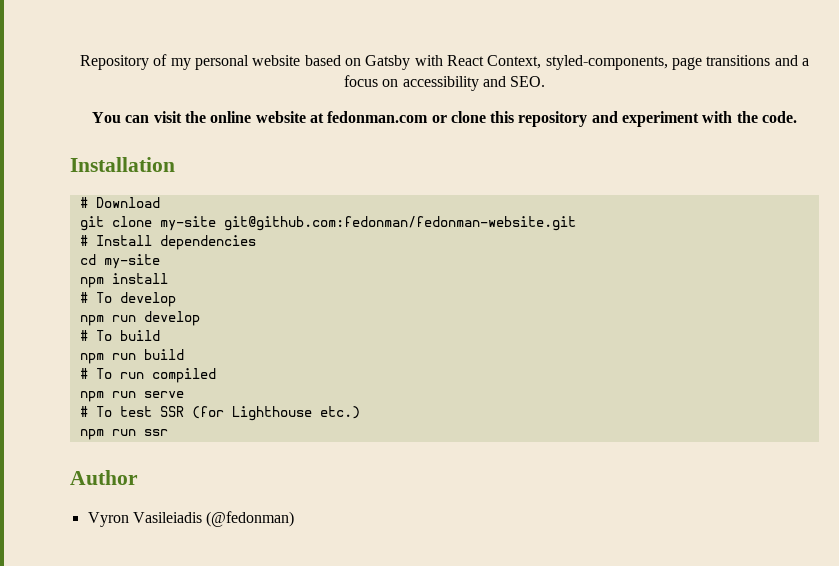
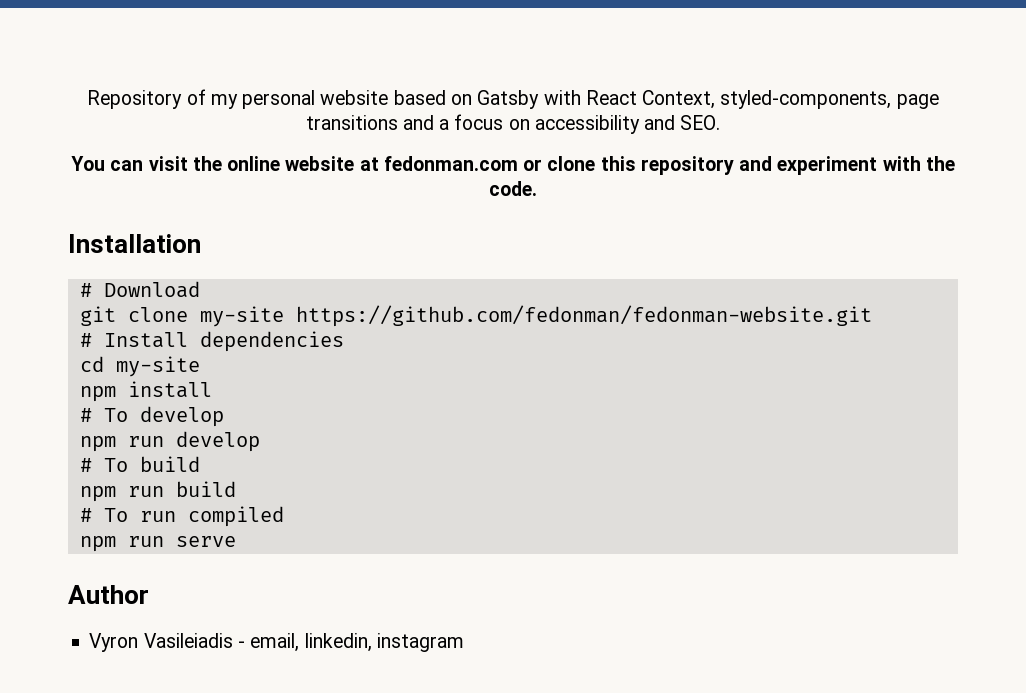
- git clone my-site git@github.com:fedonman/fedonman-website.git
+ git clone my-site https://github.com/fedonman/fedonman-website.git
- # To test SSR (for Lighthouse etc.)
- npm run ssr
- Vyron Vasileiadis (@fedonman)
+ Vyron Vasileiadis - email, linkedin, instagram

